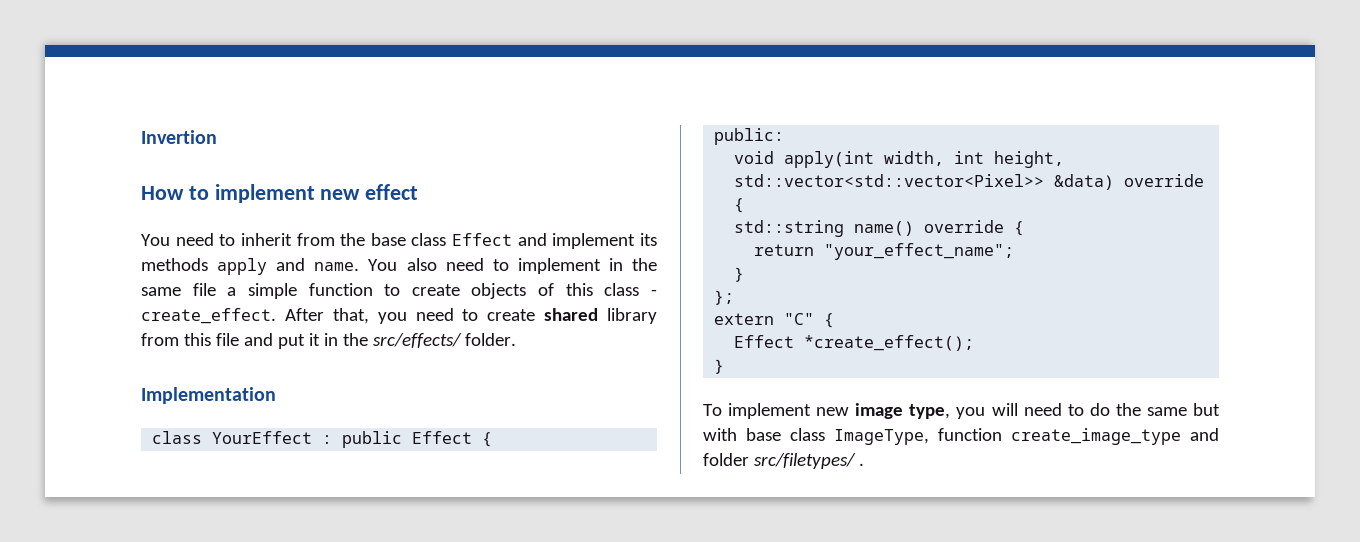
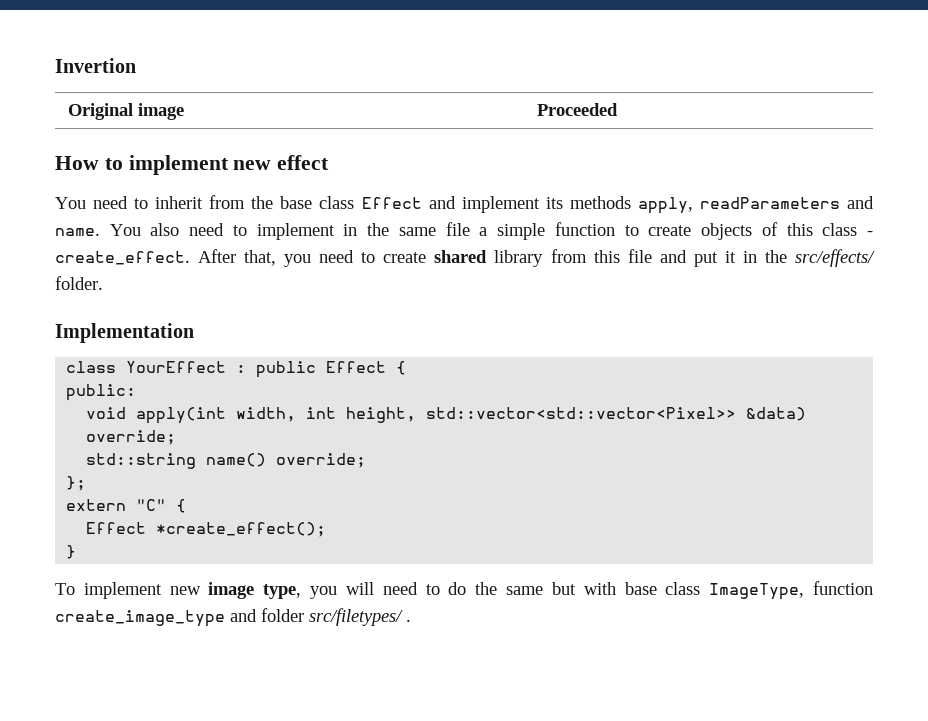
+ Original image | Proceeded
- You need to inherit from the base class Effect and implement its methods apply and name.
+ You need to inherit from the base class Effect and implement its methods apply, readParameters and name.
- void apply(int width, int height, std::vector<std::vector<Pixel>> &data) override {
+ void apply(int width, int height, std::vector<std::vector<Pixel>> &data) override;
- std::string name() override {
- return "your_effect_name";
- }
+ std::string name() override;

